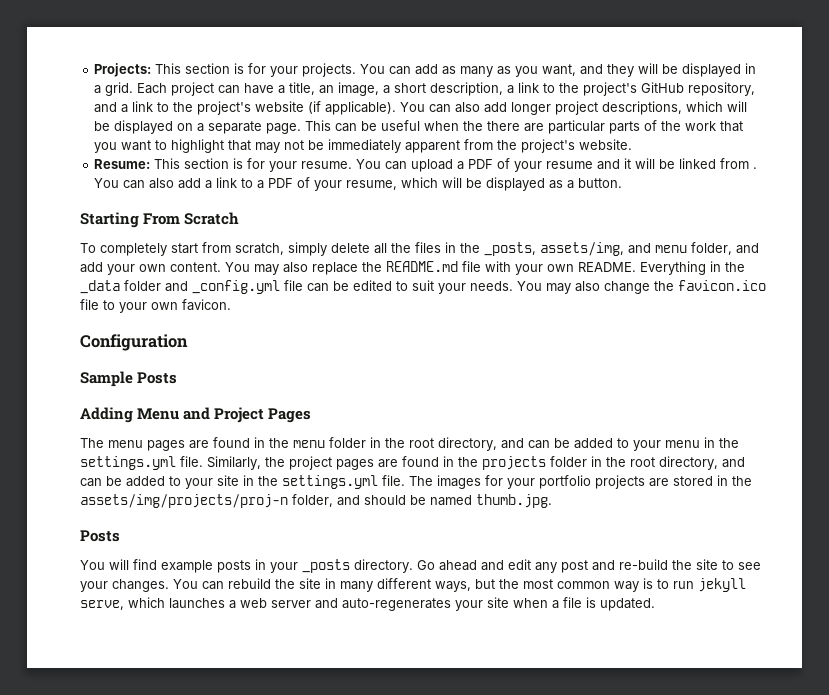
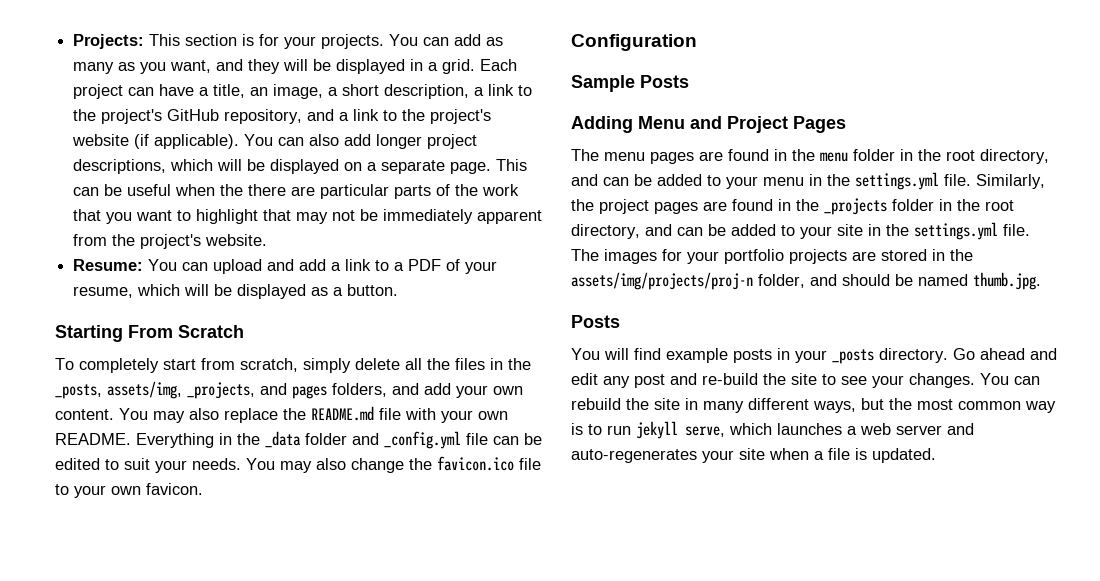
- Resume: This section is for your resume. You can upload a PDF of your resume and it will be linked from . You can also add a link to a PDF of your resume, which will be displayed as a button.
+ Resume: You can upload and add a link to a PDF of your resume, which will be displayed as a button.
- To completely start from scratch, simply delete all the files in the _posts, assets/img, and menu folder, and add your own content.
+ To completely start from scratch, simply delete all the files in the _posts, assets/img, _projects, and pages folders, and add your own content.
- Similarly, the project pages are found in the projects folder in the root directory, and can be added to your site in the settings.yml file.
+ Similarly, the project pages are found in the _projects folder in the root directory, and can be added to your site in the settings.yml file.

